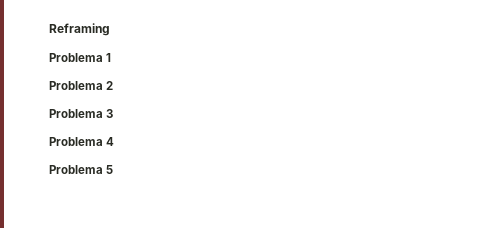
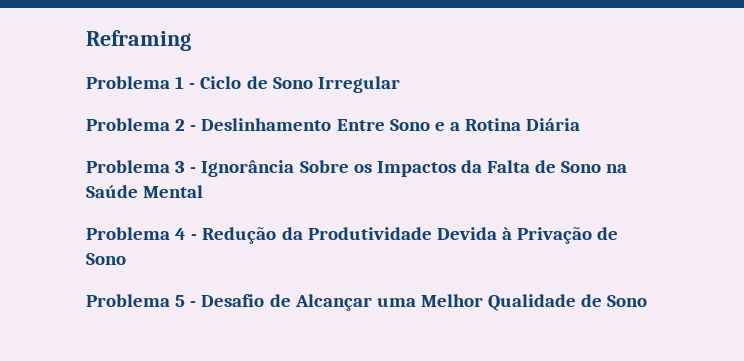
- Problema 1
- Problema 2
- Problema 3
- Problema 4
- Problema 5
+ Problema 1 - Ciclo de Sono Irregular
+ Problema 2 - Deslinhamento Entre Sono e a Rotina Diária
+ Problema 3 - Ignorância Sobre os Impactos da Falta de Sono na Saúde Mental
+ Problema 4 - Redução da Produtividade Devida à Privação de Sono
+ Problema 5 - Desafio de Alcançar uma Melhor Qualidade de Sono

